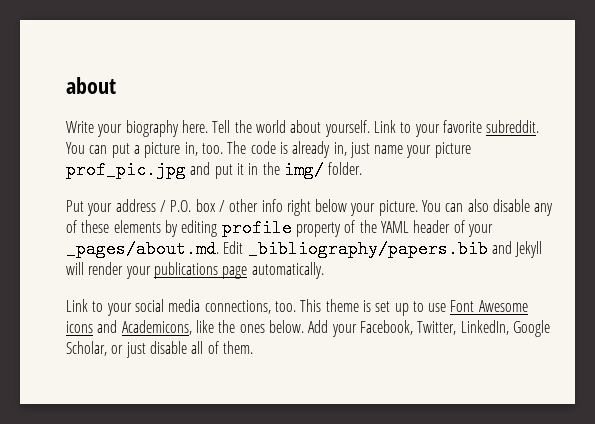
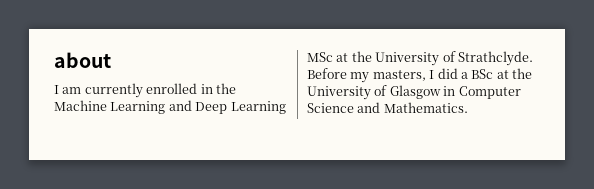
- Write your biography here. Tell the world about yourself. Link to your favorite subreddit. You can put a picture in, too. The code is already in, just name your picture prof_pic.jpg and put it in the img/ folder.
- Put your address / P.O. box / other info right below your picture. You can also disable any of these elements by editing profile property of the YAML header of your _pages/about.md. Edit _bibliography/papers.bib and Jekyll will render your publications page automatically.
- Link to your social media connections, too. This theme is set up to use Font Awesome icons and Academicons, like the ones below. Add your Facebook, Twitter, LinkedIn, Google Scholar, or just disable all of them.
+ I am currently enrolled in the Machine Learning and Deep Learning MSc at the University of Strathclyde. Before my masters, I did a BSc at the University of Glasgow in Computer Science and Mathematics.

